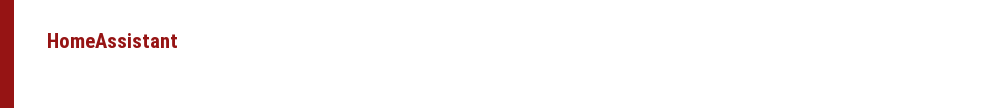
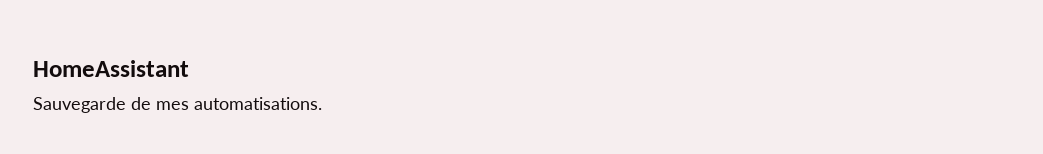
+ Sauvegarde de mes automatisations.

